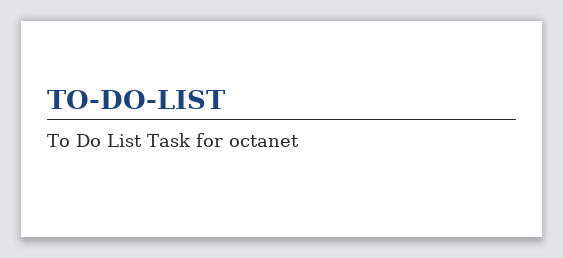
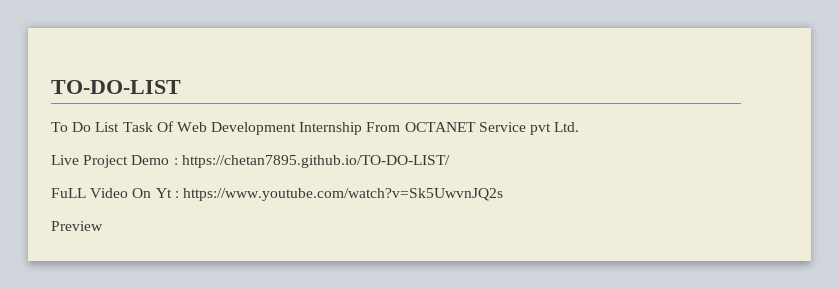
- To Do List Task for octanet
+ To Do List Task Of Web Development Internship From OCTANET Service pvt Ltd.
+ Live Project Demo : https://chetan7895.github.io/TO-DO-LIST/
+ FuLL Video On Yt : https://www.youtube.com/watch?v=Sk5UwvnJQ2s
+ Preview

